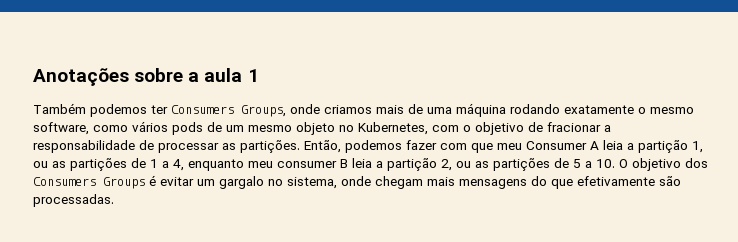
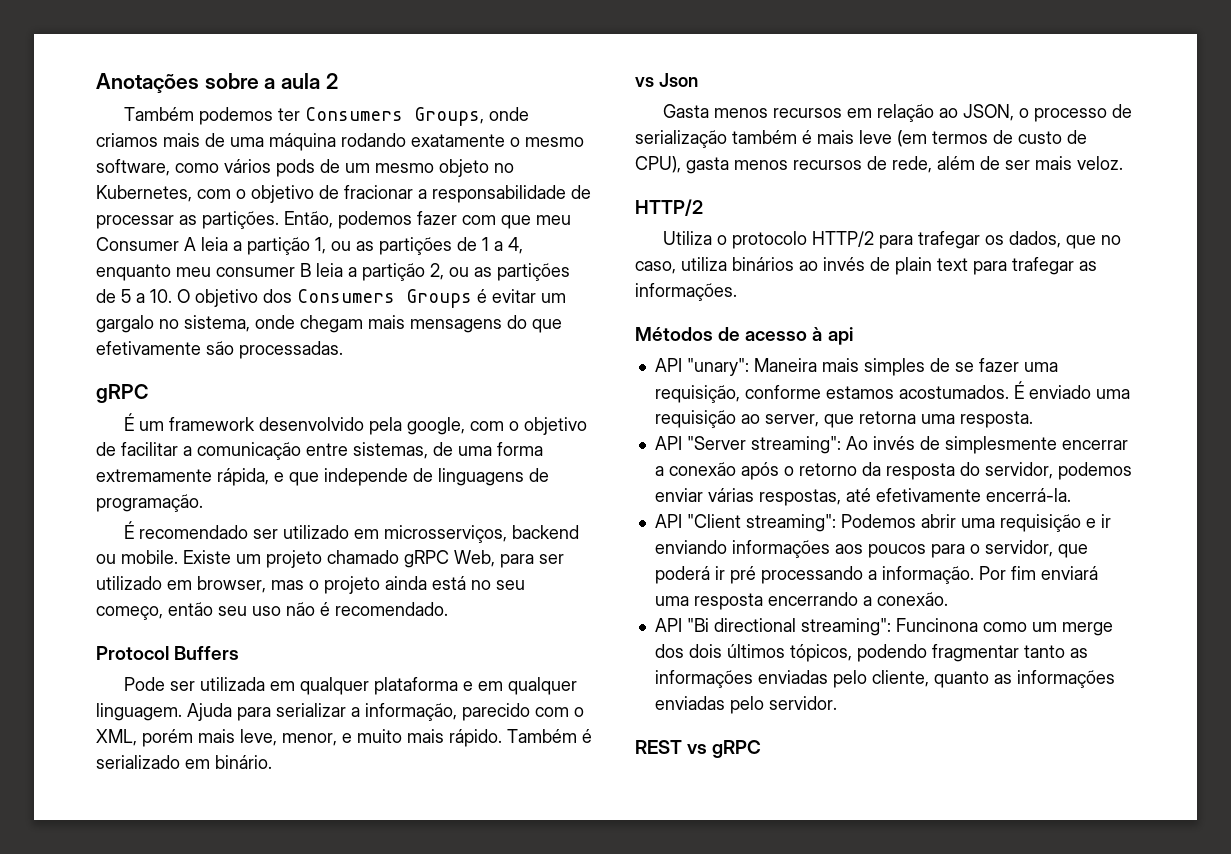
- Anotações sobre a aula 1
+ Anotações sobre a aula 2
  Então, podemos fazer com que meu Consumer A leia a partição 1, ou as partições de 1 a 4, enquanto meu consumer B leia a partição 2, ou as partições de 5 a 10. O objetivo dos Consumers Groups é evitar um gargalo no sistema, onde chegam mais mensagens do que efetivamente são processadas.
+ gRPC
+ É um framework desenvolvido pela google, com o objetivo de facilitar a comunicação entre sistemas, de uma forma extremamente rápida, e que independe de linguagens de programação.
+ É recomendado ser utilizado em microsserviços, backend ou mobile. Existe um projeto chamado gRPC Web, para ser utilizado em browser, mas o projeto ainda está no seu começo, então seu uso não é recomendado.
+ Protocol Buffers
+ Pode ser utilizada em qualquer plataforma e em qualquer linguagem. Ajuda para serializar a informação, parecido com o XML, porém mais leve, menor, e muito mais rápido. Também é serializado em binário.
+ vs Json
+ Gasta menos recursos em relação ao JSON, o processo de serialização também é mais leve (em termos de custo de CPU), gasta menos recursos de rede, além de ser mais veloz.
+ HTTP/2
+ Utiliza o protocolo HTTP/2 para trafegar os dados, que no caso, utiliza binários ao invés de plain text para trafegar as informações.
+ Métodos de acesso à api
+ API "unary": Maneira mais simples de se fazer uma requisição, conforme estamos acostumados. É enviado uma requisição ao server, que retorna uma resposta.
+ API "Server streaming": Ao invés de simplesmente encerrar a conexão após o retorno da resposta do servidor, podemos enviar várias respostas, até efetivamente encerrá-la.
+ API "Client streaming": Podemos abrir uma requisição e ir enviando informações aos poucos para o servidor, que poderá ir pré processando a informação. Por fim enviará uma resposta encerrando a conexão.
+ API "Bi directional streaming": Funcinona como um merge dos dois últimos tópicos, podendo fragmentar tanto as informações enviadas pelo cliente, quanto as informações enviadas pelo servidor.
+ REST vs gRPC

